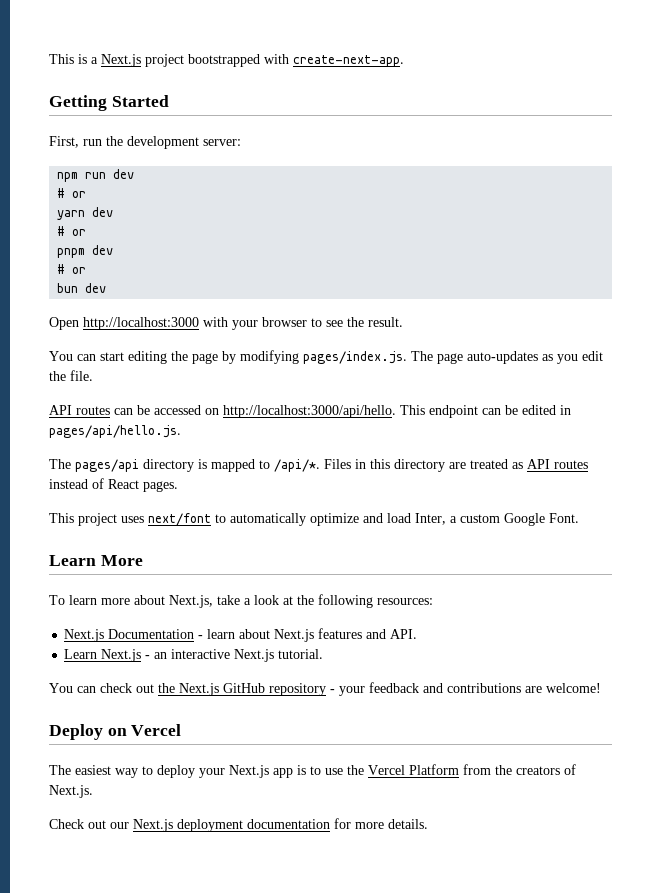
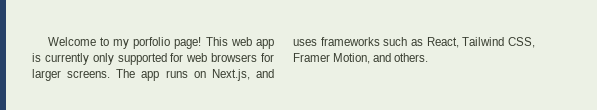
- This is a Next.js project bootstrapped with create-next-app.
- Getting Started
- First, run the development server:
- npm run dev
- # or
- yarn dev
- # or
- pnpm dev
- # or
- bun dev
- Open http://localhost:3000 with your browser to see the result.
- You can start editing the page by modifying pages/index.js. The page auto-updates as you edit the file.
- API routes can be accessed on http://localhost:3000/api/hello. This endpoint can be edited in pages/api/hello.js.
- The pages/api directory is mapped to /api/*. Files in this directory are treated as API routes instead of React pages.
- This project uses next/font to automatically optimize and load Inter, a custom Google Font.
- Learn More
- To learn more about Next.js, take a look at the following resources:
- Next.js Documentation - learn about Next.js features and API.
- Learn Next.js - an interactive Next.js tutorial.
- You can check out the Next.js GitHub repository - your feedback and contributions are welcome!
- Deploy on Vercel
- The easiest way to deploy your Next.js app is to use the Vercel Platform from the creators of Next.js.
- Check out our Next.js deployment documentation for more details.
+ Welcome to my porfolio page! This web app is currently only supported for web browsers for larger screens. The app runs on Next.js, and uses frameworks such as React, Tailwind CSS, Framer Motion, and others.

